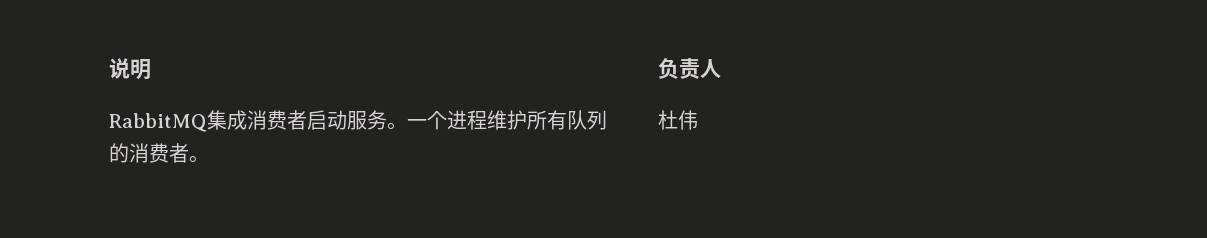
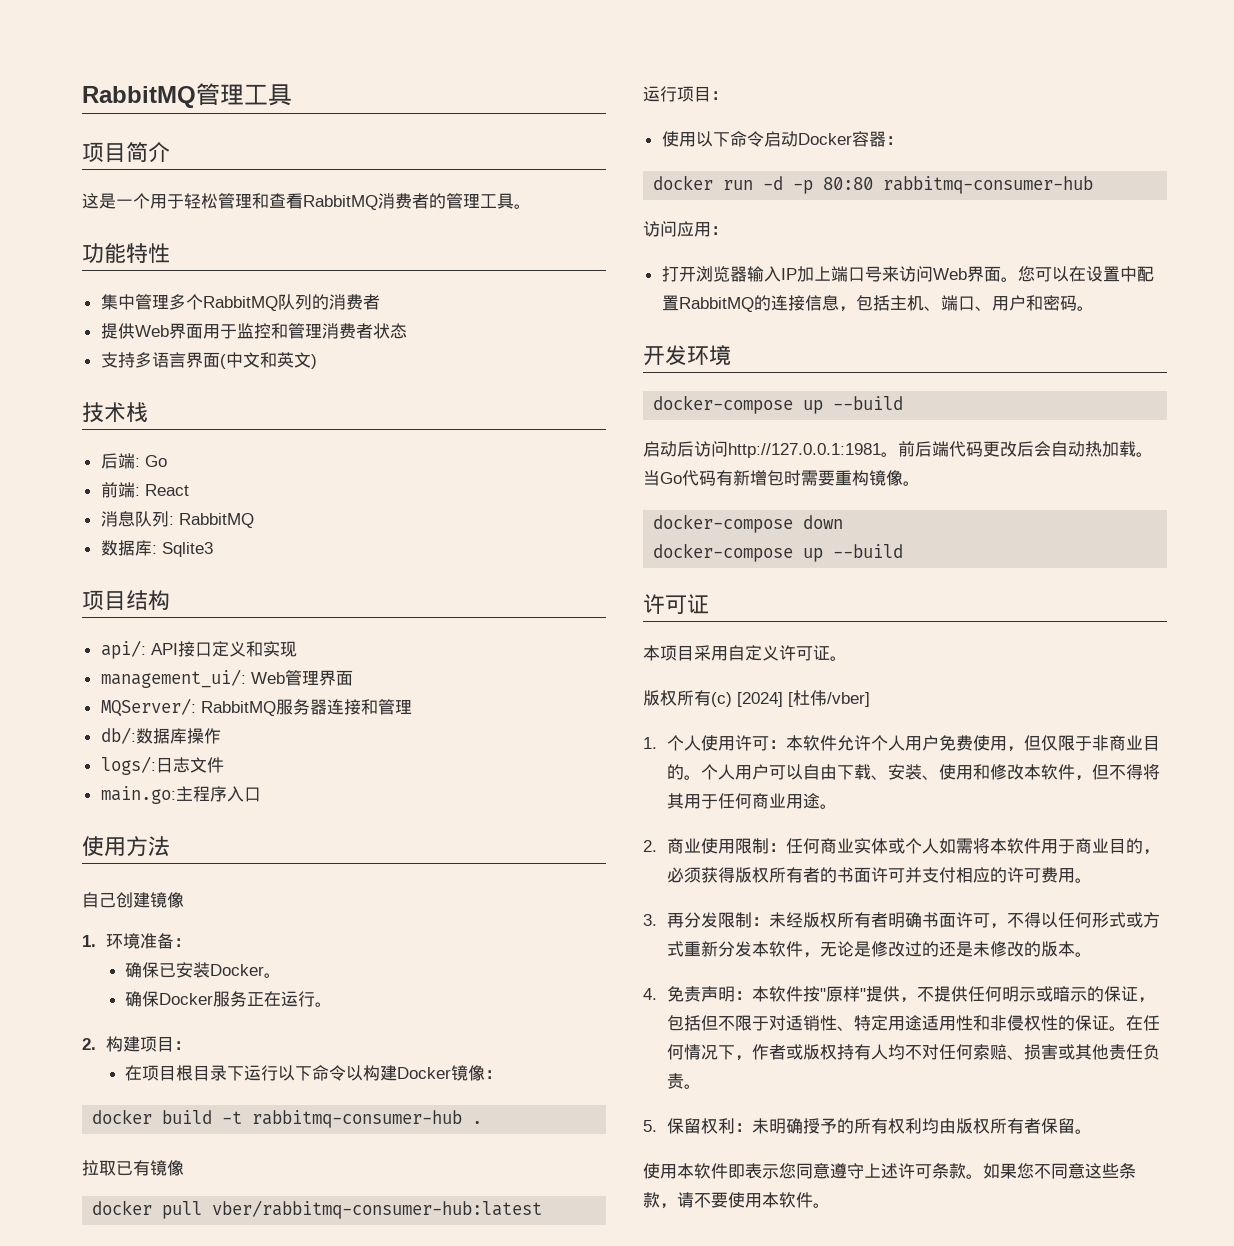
- 说明
- RabbitMQ集成消费者启动服务。一个进程维护所有队列的消费者。
- 负责人
- 杜伟
+ RabbitMQ管理工具
+ 项目简介
+ 这是一个用于轻松管理和查看RabbitMQ消费者的管理工具。
+ 功能特性
+ 集中管理多个RabbitMQ队列的消费者
+ 提供Web界面用于监控和管理消费者状态
+ 支持多语言界面(中文和英文)
+ 技术栈
+ 后端: Go
+ 前端: React
+ 消息队列: RabbitMQ
+ 数据库: Sqlite3
+ 项目结构
+ api/: API接口定义和实现
+ management_ui/: Web管理界面
+ MQServer/: RabbitMQ服务器连接和管理
+ db/:数据库操作
+ logs/:日志文件
+ main.go:主程序入口
+ 使用方法
+ 自己创建镜像
+ 1.环境准备：
+ 确保已安装Docker。
+ 确保Docker服务正在运行。
+ 2.构建项目：
+ 在项目根目录下运行以下命令以构建Docker镜像：
+ docker build -t rabbitmq-consumer-hub .
+ 拉取已有镜像
+ docker pull vber/rabbitmq-consumer-hub:latest
+ 运行项目：
+ 使用以下命令启动Docker容器：
+ docker run -d -p 80:80 rabbitmq-consumer-hub
+ 访问应用：
+ 打开浏览器输入IP加上端口号来访问Web界面。您可以在设置中配置RabbitMQ的连接信息，包括主机、端口、用户和密码。
+ 开发环境
+ docker-compose up --build
+ 启动后访问http://127.0.0.1:1981。前后端代码更改后会自动热加载。当Go代码有新增包时需要重构镜像。
+ docker-compose down
+ docker-compose up --build
+ 许可证
+ 本项目采用自定义许可证。
+ 版权所有(c) [2024] [杜伟/vber]
+ 1.个人使用许可：本软件允许个人用户免费使用，但仅限于非商业目的。个人用户可以自由下载、安装、使用和修改本软件，但不得将其用于任何商业用途。
+ 2.商业使用限制：任何商业实体或个人如需将本软件用于商业目的，必须获得版权所有者的书面许可并支付相应的许可费用。
+ 3.再分发限制：未经版权所有者明确书面许可，不得以任何形式或方式重新分发本软件，无论是修改过的还是未修改的版本。
+ 4.免责声明：本软件按"原样"提供，不提供任何明示或暗示的保证，包括但不限于对适销性、特定用途适用性和非侵权性的保证。在任何情况下，作者或版权持有人均不对任何索赔、损害或其他责任负责。
+ 5.保留权利：未明确授予的所有权利均由版权所有者保留。
+ 使用本软件即表示您同意遵守上述许可条款。如果您不同意这些条款，请不要使用本软件。

